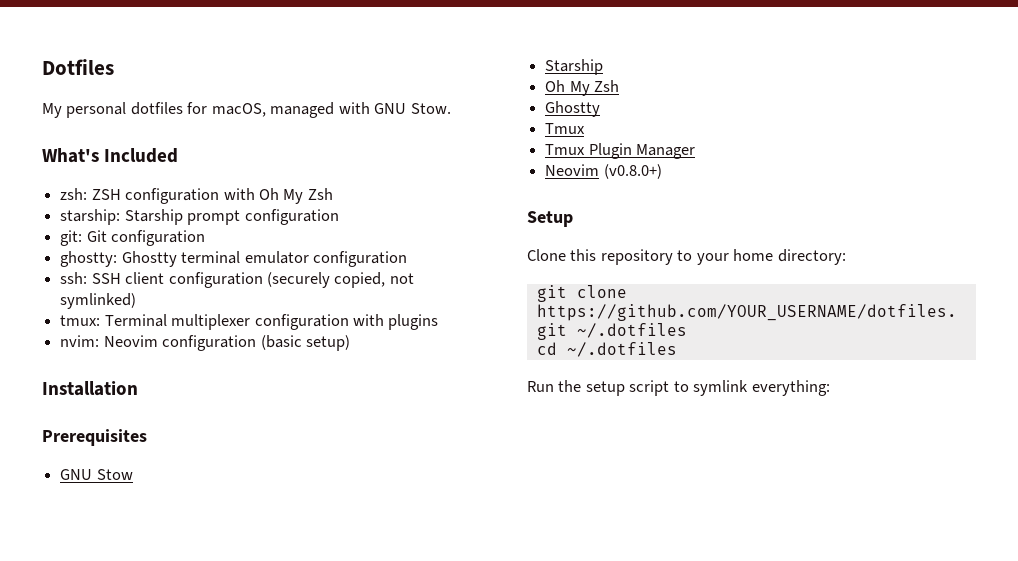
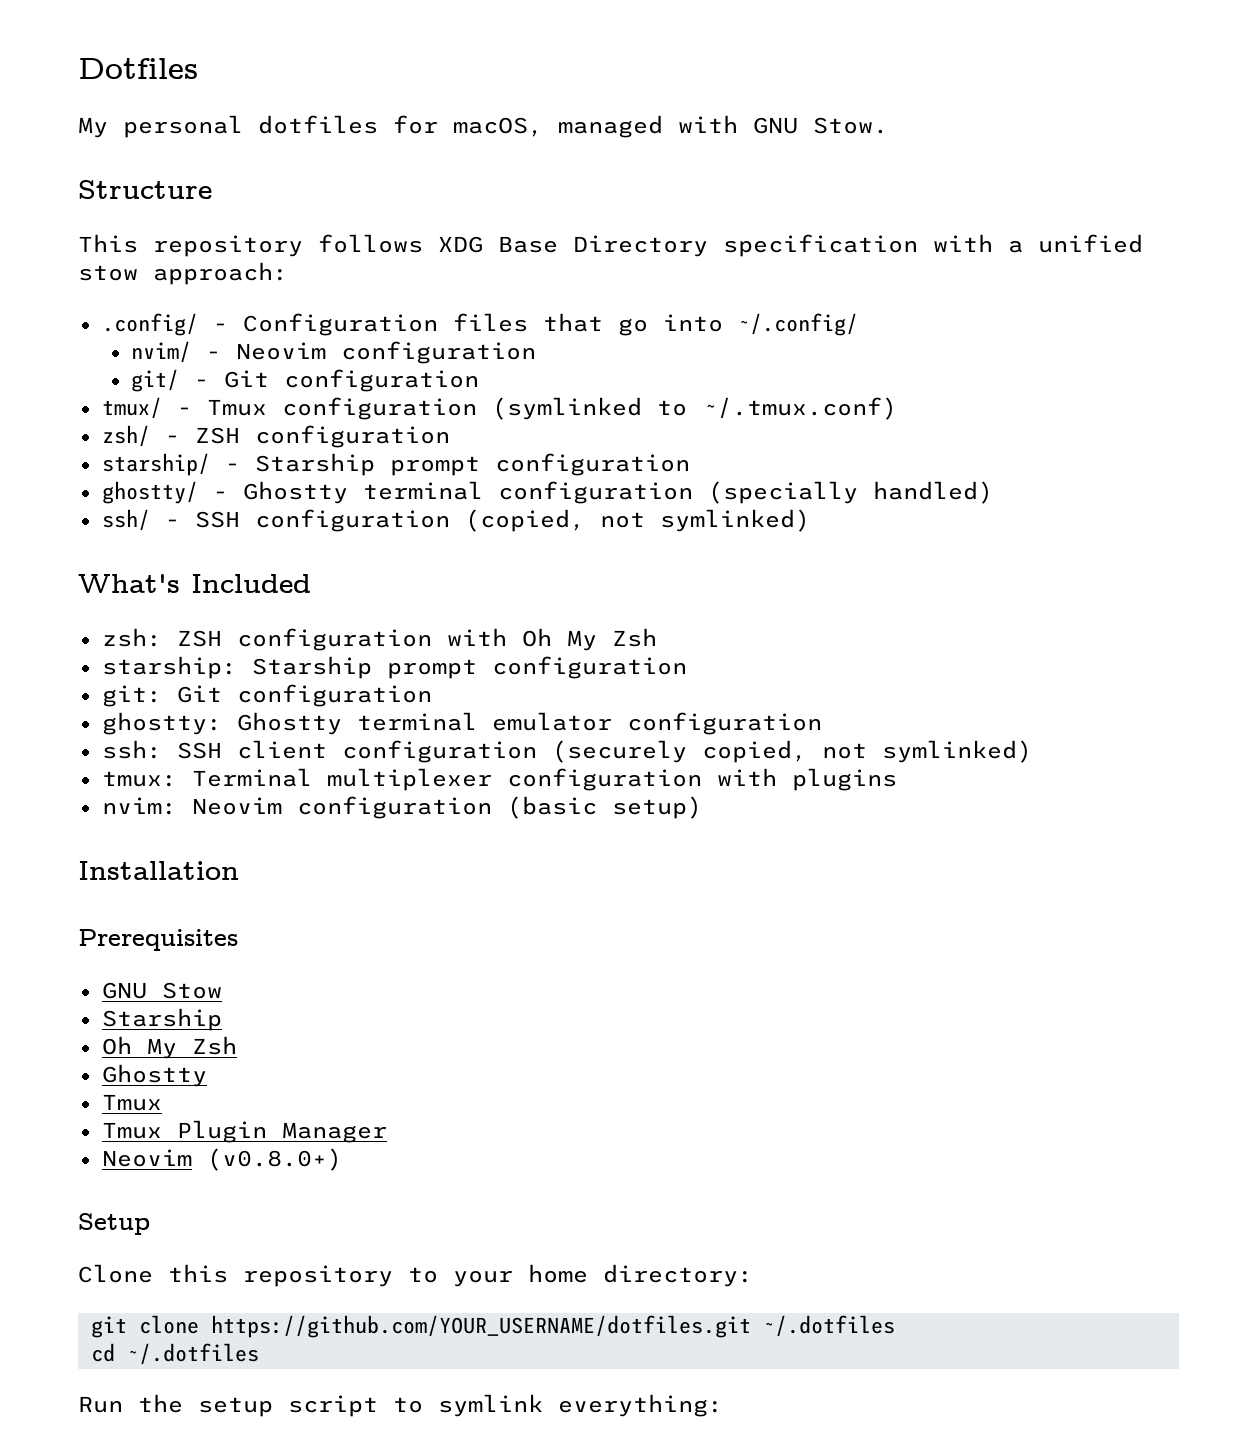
+ Structure
+ This repository follows XDG Base Directory specification with a unified stow approach:
+ .config/ - Configuration files that go into ~/.config/
+ nvim/ - Neovim configuration
+ git/ - Git configuration
+ tmux/ - Tmux configuration (symlinked to ~/.tmux.conf)
+ zsh/ - ZSH configuration
+ starship/ - Starship prompt configuration
+ ghostty/ - Ghostty terminal configuration (specially handled)
+ ssh/ - SSH configuration (copied, not symlinked)

